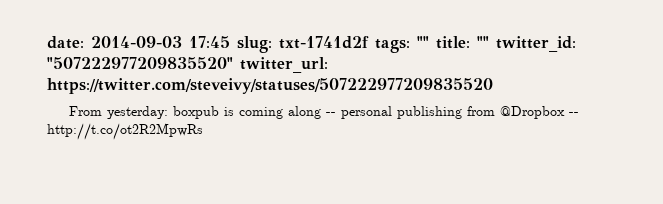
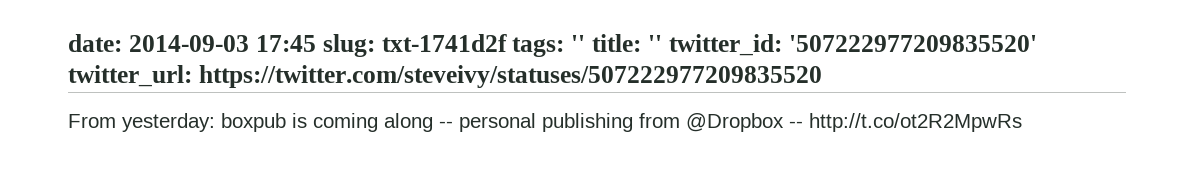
- date: 2014-09-03 17:45 slug: txt-1741d2f tags: "" title: "" twitter_id: "507222977209835520" twitter_url: https://twitter.com/steveivy/statuses/507222977209835520
+ date: 2014-09-03 17:45 slug: txt-1741d2f tags: '' title: '' twitter_id: '507222977209835520' twitter_url: https://twitter.com/steveivy/statuses/507222977209835520

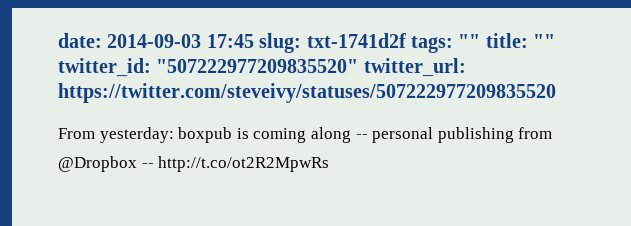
- date: 2014-09-03 17:45 slug: txt-1741d2f tags: '' title: '' twitter_id: '507222977209835520' twitter_url: https://twitter.com/steveivy/statuses/507222977209835520
+ date: 2014-09-03 17:45 slug: txt-1741d2f tags: "" title: "" twitter_id: "507222977209835520" twitter_url: https://twitter.com/steveivy/statuses/507222977209835520

